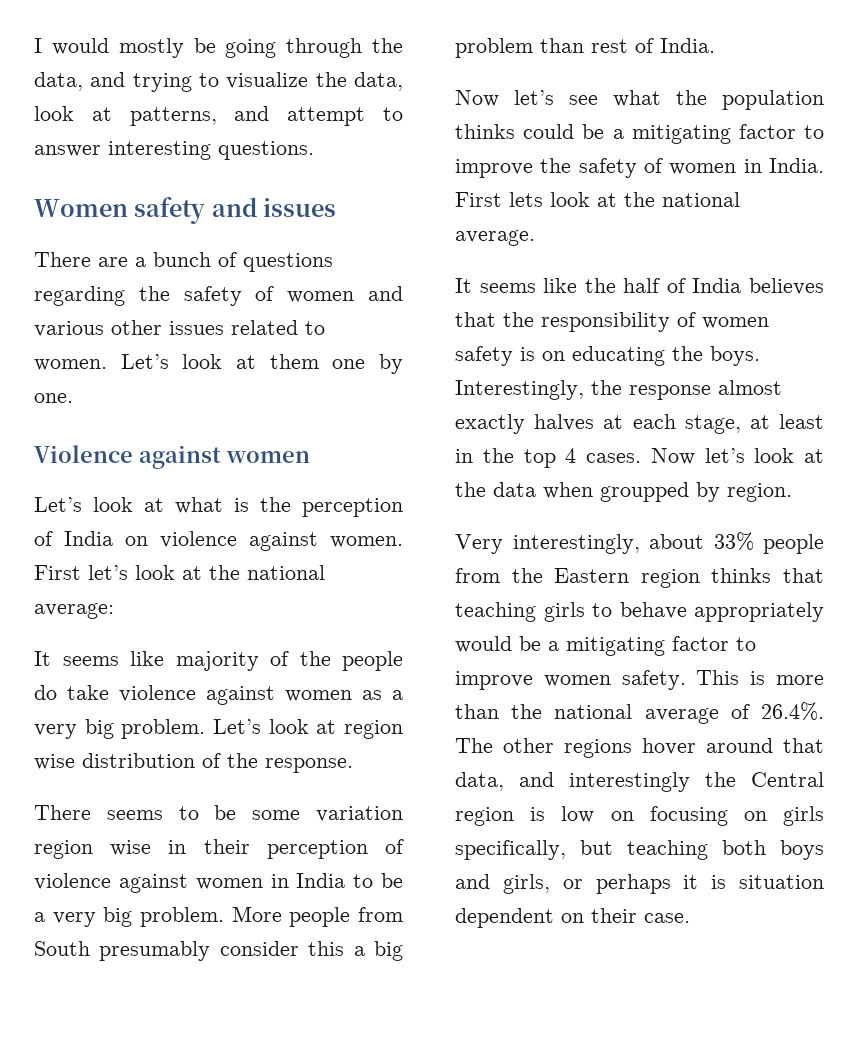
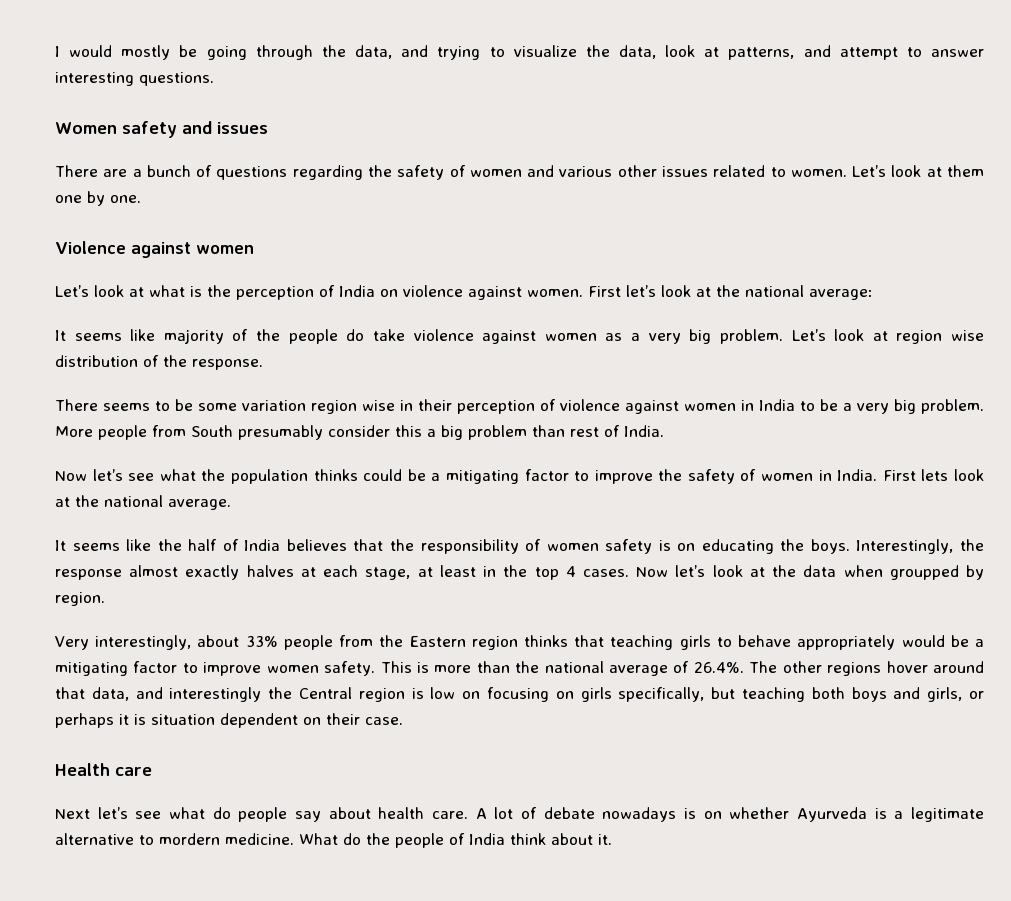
+ Health care
+ Next let’s see what do people say about health care. A lot of debate nowadays is on whether Ayurveda is a legitimate alternative to mordern medicine. What do the people of India think about it.

